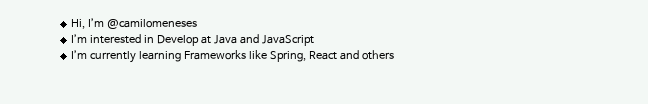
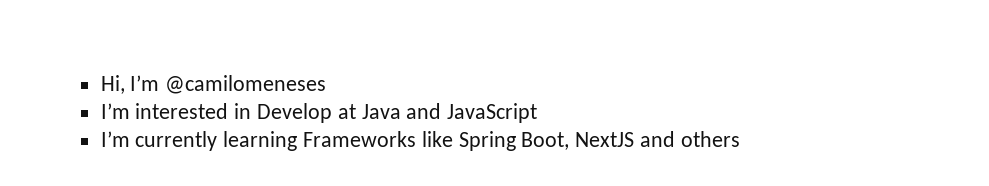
- I’m currently learning Frameworks like Spring, React and others
+ I’m currently learning Frameworks like Spring Boot, NextJS and others

